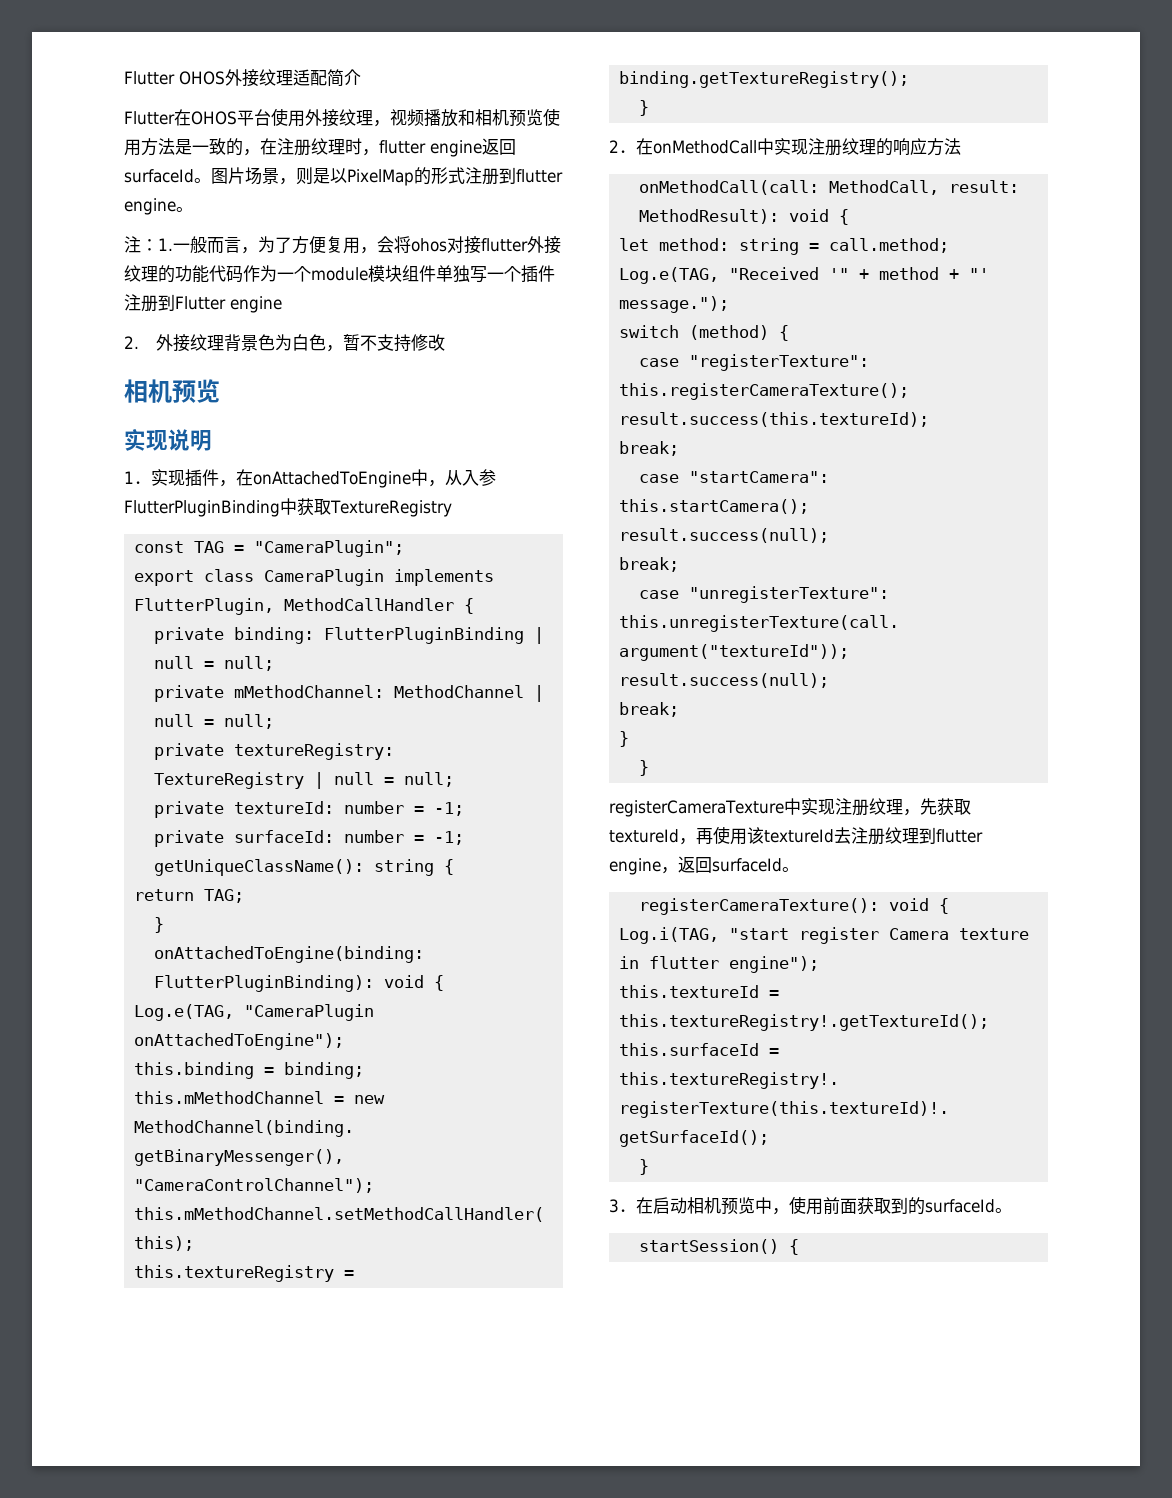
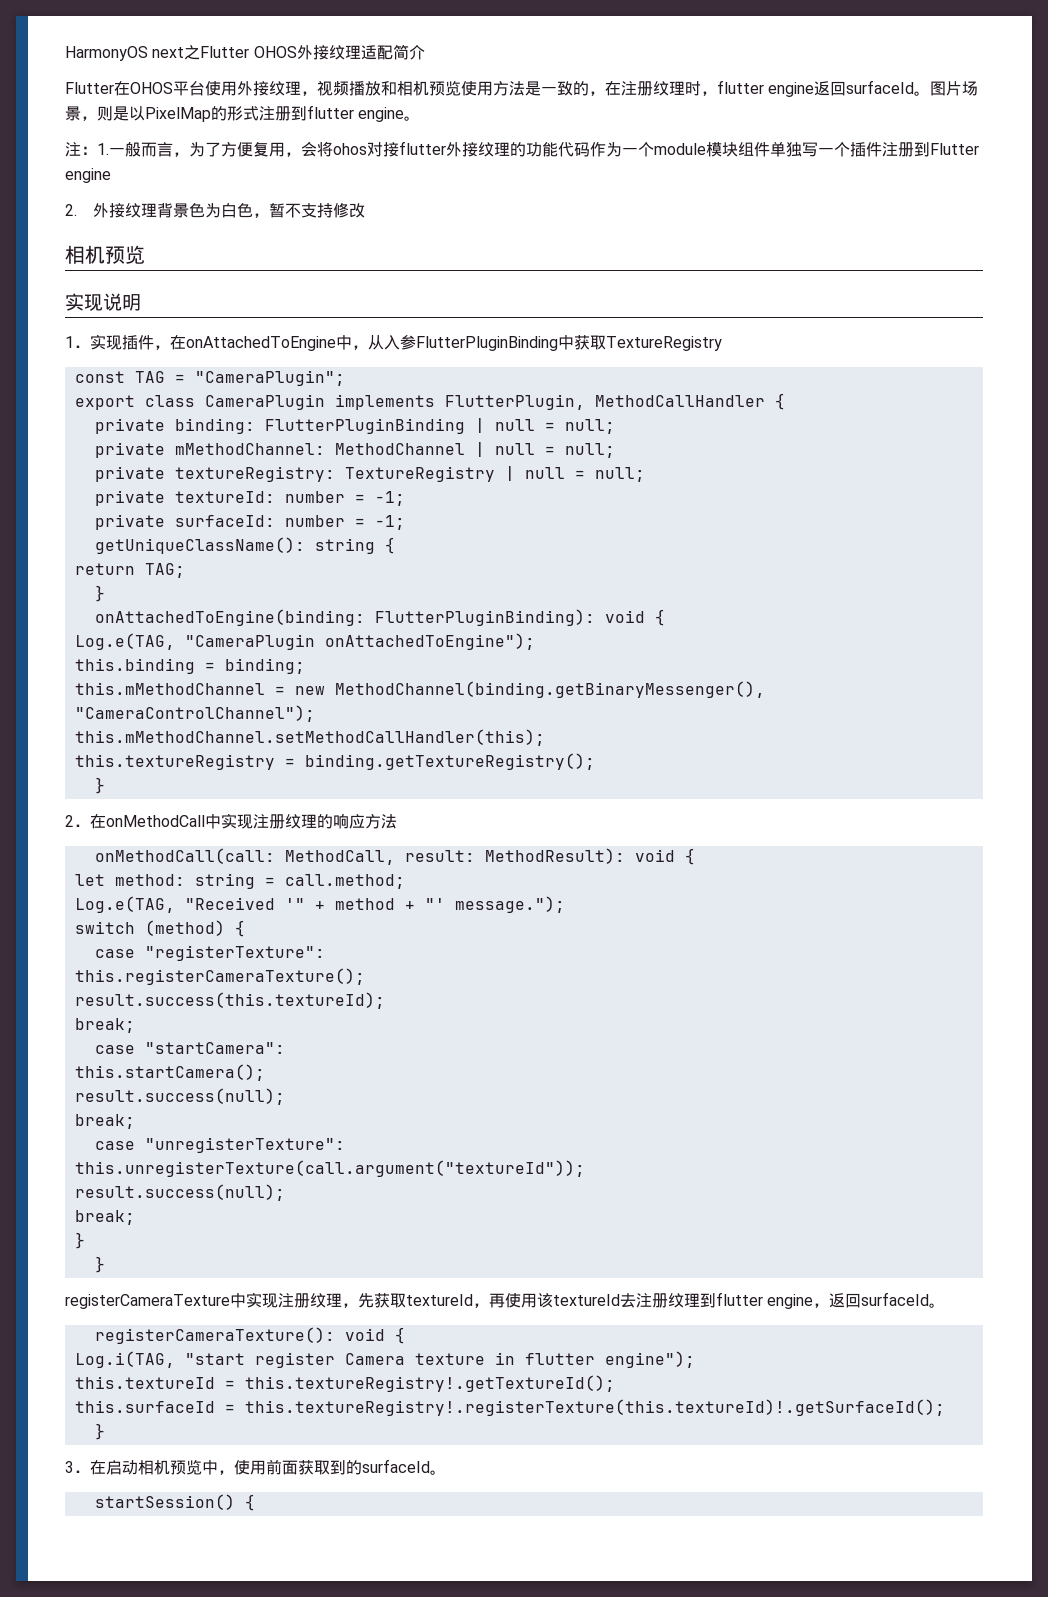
- Flutter OHOS外接纹理适配简介
+ HarmonyOS next之Flutter OHOS外接纹理适配简介

